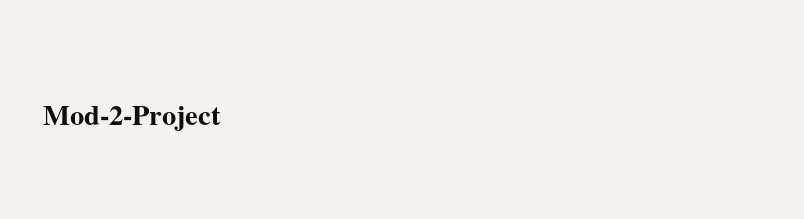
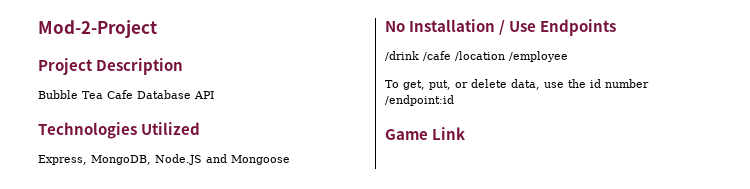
+ Project Description
+ Bubble Tea Cafe Database API
+ Technologies Utilized
+ Express, MongoDB, Node.JS and Mongoose
+ No Installation / Use Endpoints
+ /drink /cafe /location /employee
+ To get, put, or delete data, use the id number /endpoint:id
+ Game Link

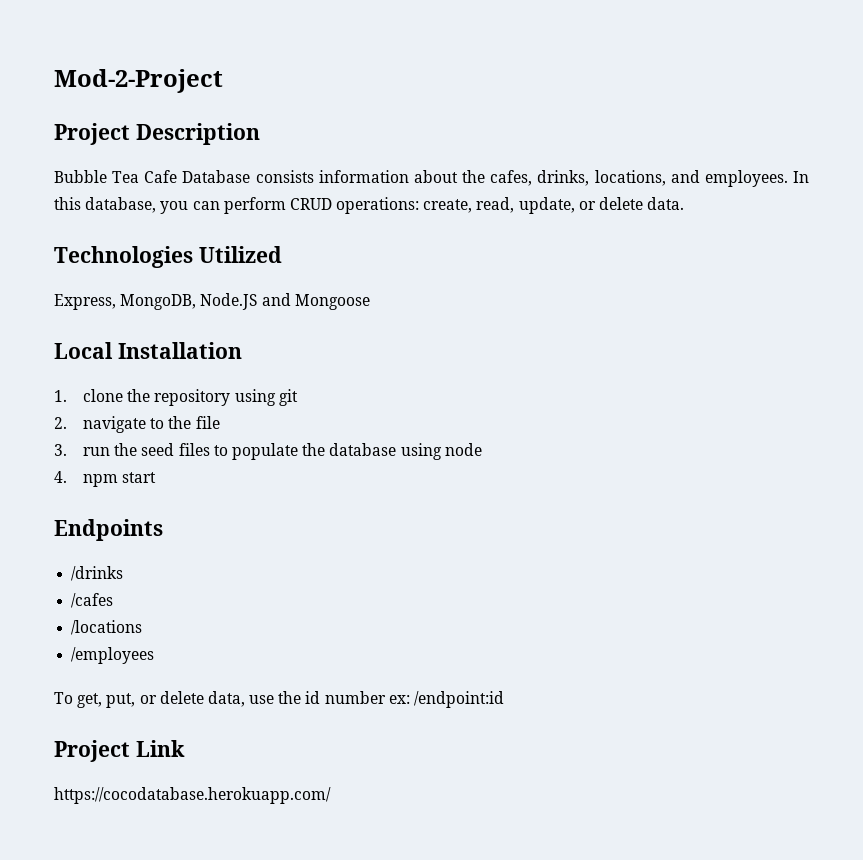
- Bubble Tea Cafe Database API
+ Bubble Tea Cafe Database consists information about the cafes, drinks, locations, and employees. In this database, you can perform CRUD operations: create, read, update, or delete data.
- No Installation / Use Endpoints
- /drink /cafe /location /employee
+ Local Installation
+ 1. clone the repository using git
+ 2. navigate to the file
+ 3. run the seed files to populate the database using node
+ 4. npm start
+ Endpoints
+ /drinks
+ /cafes
+ /locations
+ /employees
- To get, put, or delete data, use the id number /endpoint:id
+ To get, put, or delete data, use the id number ex: /endpoint:id
- Game Link
+ Project Link
+ https://cocodatabase.herokuapp.com/

